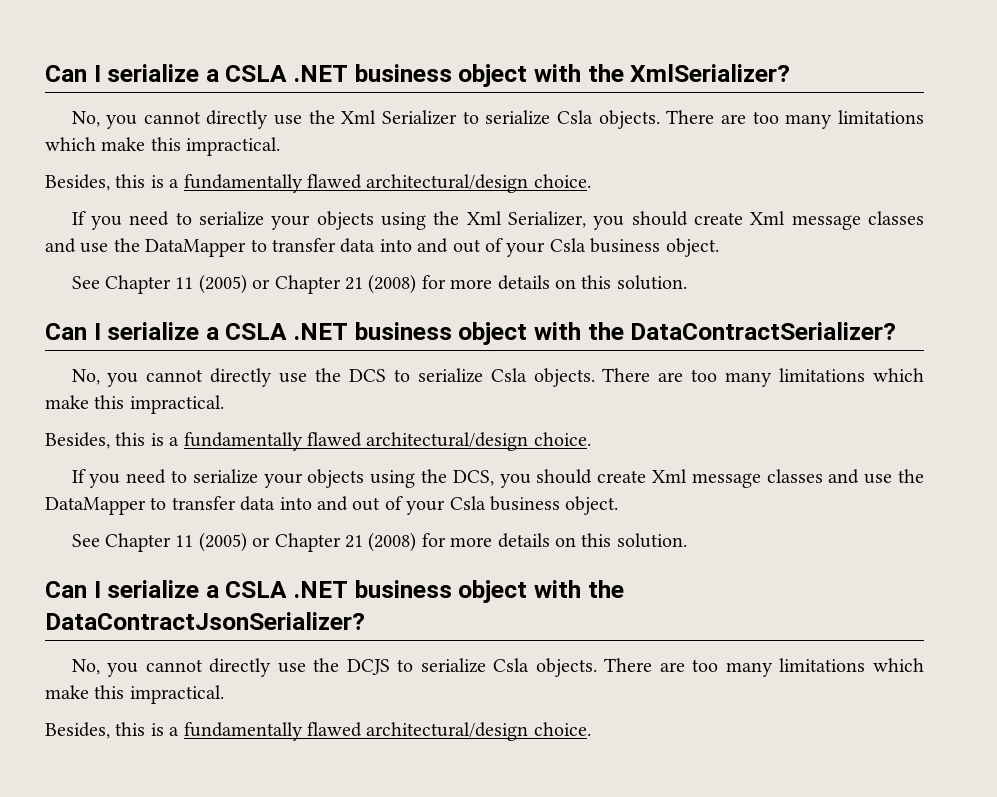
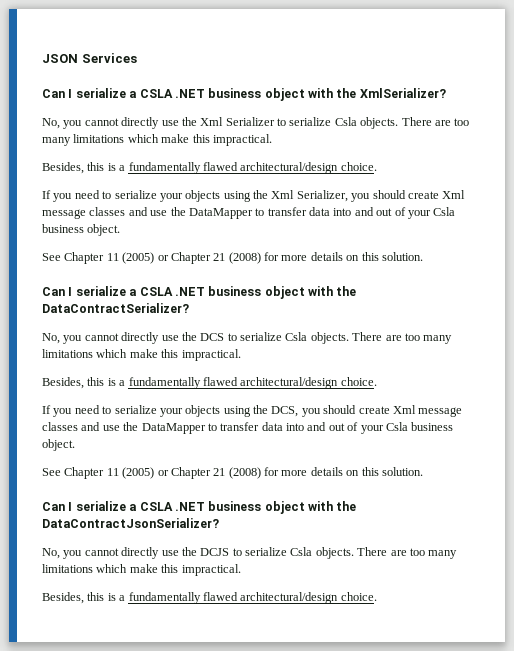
+ JSON Services

